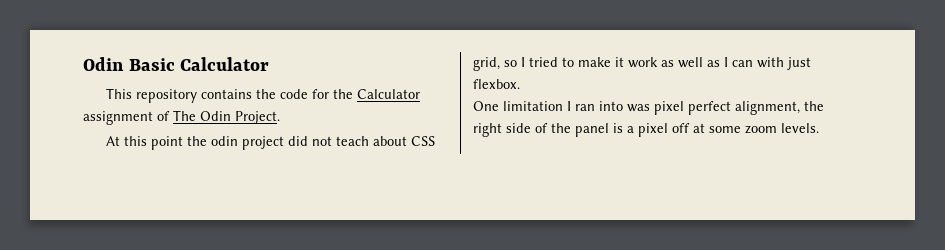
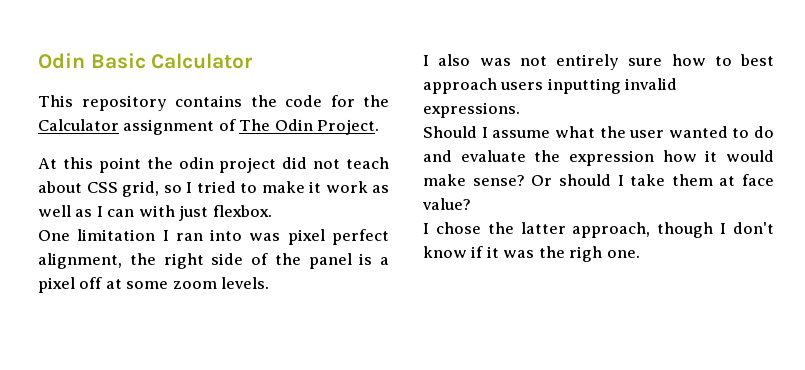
+ I also was not entirely sure how to best approach users inputting invalid expressions.
+ Should I assume what the user wanted to do and evaluate the expression how it would make sense? Or should I take them at face value?
+ I chose the latter approach, though I don't know if it was the righ one.

